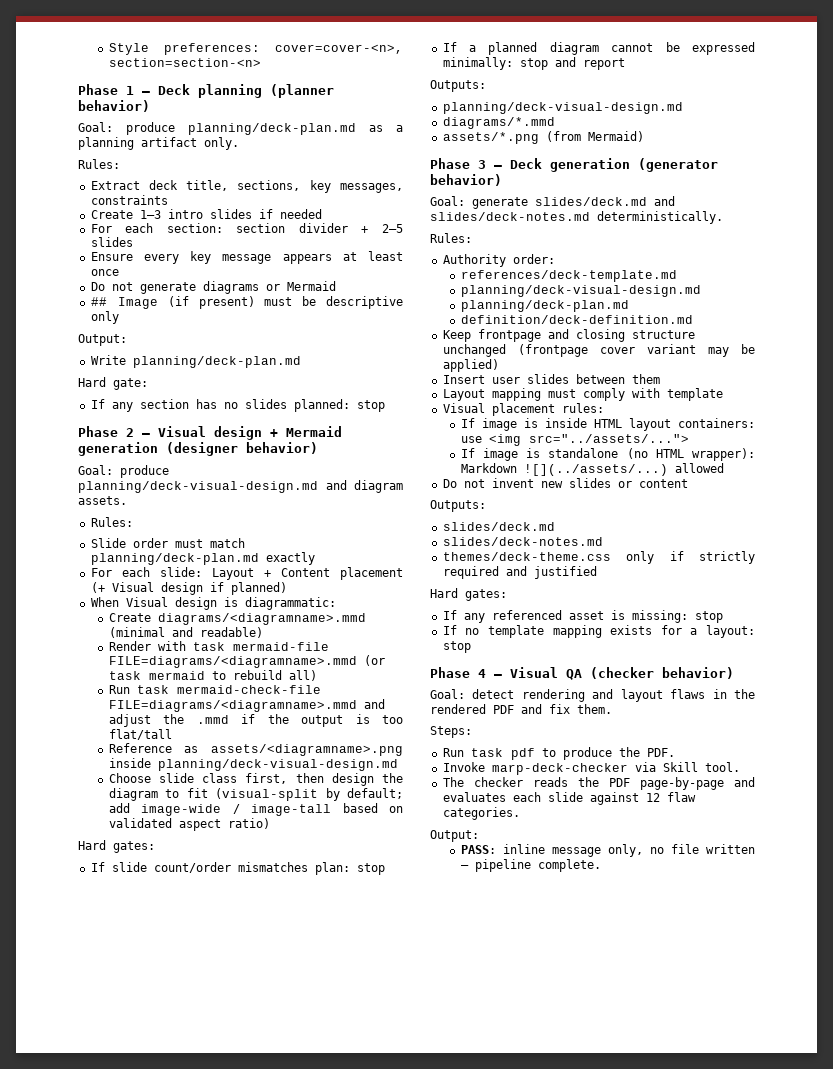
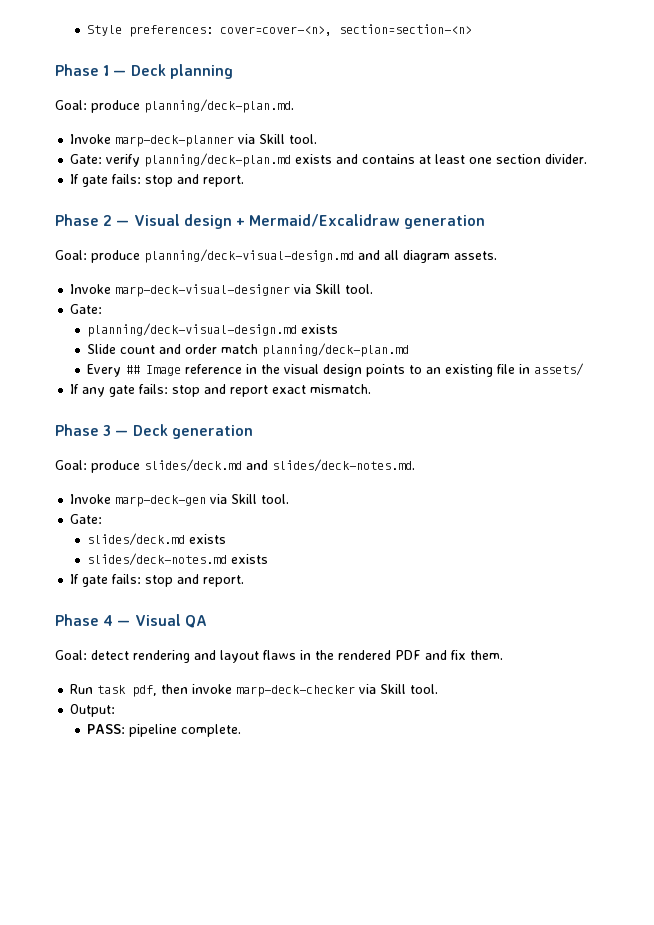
- Phase 1 — Deck planning (planner behavior)
- Goal: produce planning/deck-plan.md as a planning artifact only.
- Rules:
- Extract deck title, sections, key messages, constraints
- Create 1–3 intro slides if needed
- For each section: section divider + 2–5 slides
- Ensure every key message appears at least once
- Do not generate diagrams or Mermaid
- ## Image (if present) must be descriptive only
- Output:
- Write planning/deck-plan.md
- Hard gate:
- If any section has no slides planned: stop
+ Phase 1 — Deck planning
+ Goal: produce planning/deck-plan.md.
+ Invoke marp-deck-planner via Skill tool.
+ Gate: verify planning/deck-plan.md exists and contains at least one section divider.
+ If gate fails: stop and report.
- Phase 2 — Visual design + Mermaid generation (designer behavior)
+ Phase 2 — Visual design + Mermaid/Excalidraw generation
- Goal: produce planning/deck-visual-design.md and diagram assets.
- Rules:
- Slide order must match planning/deck-plan.md exactly
- For each slide: Layout + Content placement (+ Visual design if planned)
- When Visual design is diagrammatic:
- Create diagrams/<diagramname>.mmd (minimal and readable)
- Render with task mermaid-file FILE=diagrams/<diagramname>.mmd (or task mermaid to rebuild all)
- Run task mermaid-check-file FILE=diagrams/<diagramname>.mmd and adjust the .mmd if the output is too flat/tall
- Reference as assets/<diagramname>.png inside planning/deck-visual-design.md
- Choose slide class first, then design the diagram to fit (visual-split by default; add image-wide / image-tall based on validated aspect ratio)
- Hard gates:
- If slide count/order mismatches plan: stop
- If a planned diagram cannot be expressed minimally: stop and report
- Outputs:
- planning/deck-visual-design.md
- diagrams/*.mmd
- assets/*.png (from Mermaid)
+ Goal: produce planning/deck-visual-design.md and all diagram assets.
+ Invoke marp-deck-visual-designer via Skill tool.
+ Gate:
+ planning/deck-visual-design.md exists
+ Slide count and order match planning/deck-plan.md
+ Every ## Image reference in the visual design points to an existing file in assets/
+ If any gate fails: stop and report exact mismatch.
- Phase 3 — Deck generation (generator behavior)
- Goal: generate slides/deck.md and slides/deck-notes.md deterministically.
- Rules:
- Authority order:
- references/deck-template.md
- planning/deck-visual-design.md
- planning/deck-plan.md
- definition/deck-definition.md
- Keep frontpage and closing structure unchanged (frontpage cover variant may be applied)
- Insert user slides between them
- Layout mapping must comply with template
- Visual placement rules:
- If image is inside HTML layout containers: use <img src="../assets/...">
- If image is standalone (no HTML wrapper): Markdown ![](../assets/...) allowed
- Do not invent new slides or content
- Outputs:
- slides/deck.md
- slides/deck-notes.md
- themes/deck-theme.css only if strictly required and justified
- Hard gates:
- If any referenced asset is missing: stop
- If no template mapping exists for a layout: stop
+ Phase 3 — Deck generation
+ Goal: produce slides/deck.md and slides/deck-notes.md.
+ Invoke marp-deck-gen via Skill tool.
+ Gate:
+ slides/deck.md exists
+ slides/deck-notes.md exists
+ If gate fails: stop and report.
- Phase 4 — Visual QA (checker behavior)
+ Phase 4 — Visual QA
- Steps:
- Run task pdf to produce the PDF.
- Invoke marp-deck-checker via Skill tool.
- The checker reads the PDF page-by-page and evaluates each slide against 12 flaw categories.
+ Run task pdf, then invoke marp-deck-checker via Skill tool.
  Output:
- PASS: inline message only, no file written — pipeline complete.
+ PASS: pipeline complete.

